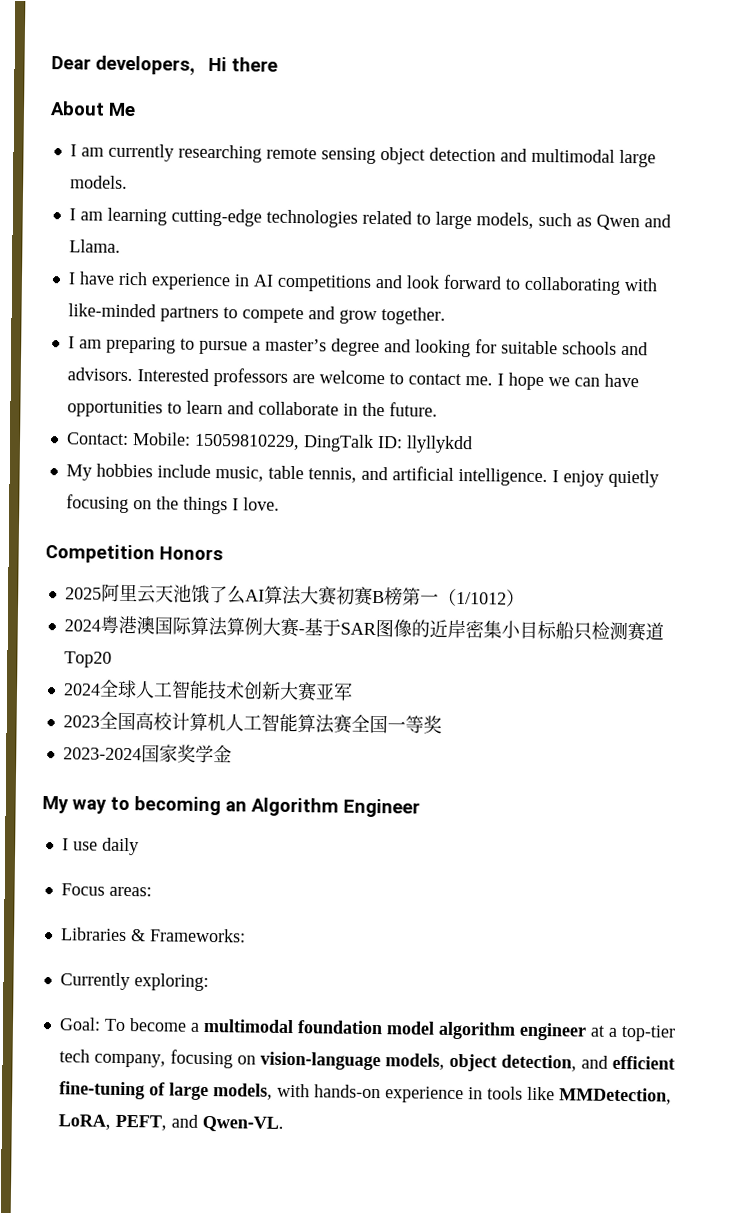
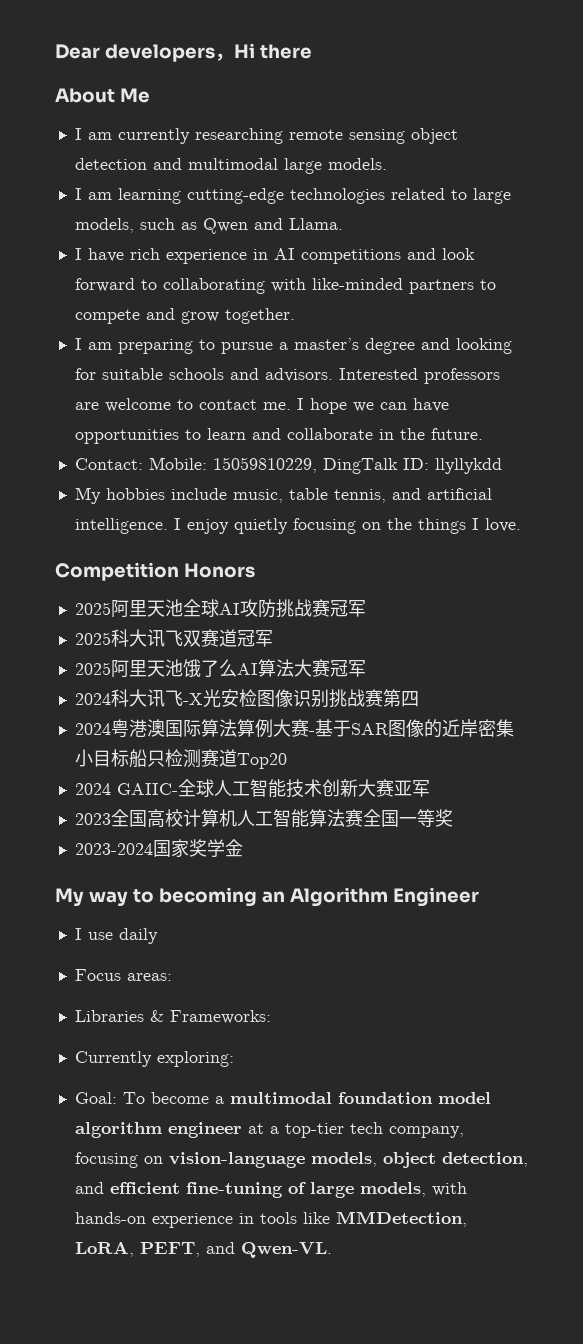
- 2025阿里云天池饿了么AI算法大赛初赛B榜第一（1/1012）
+ 2025阿里天池全球AI攻防挑战赛冠军
+ 2025科大讯飞双赛道冠军
+ 2025阿里天池饿了么AI算法大赛冠军
+ 2024科大讯飞-X光安检图像识别挑战赛第四
- 2024全球人工智能技术创新大赛亚军
+ 2024 GAIIC-全球人工智能技术创新大赛亚军

